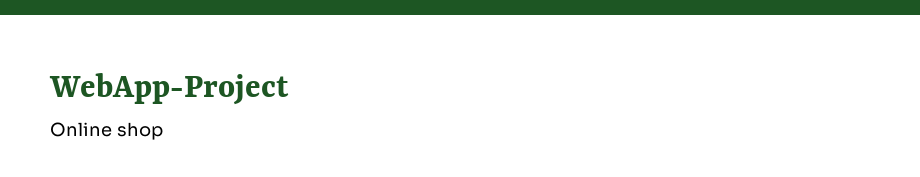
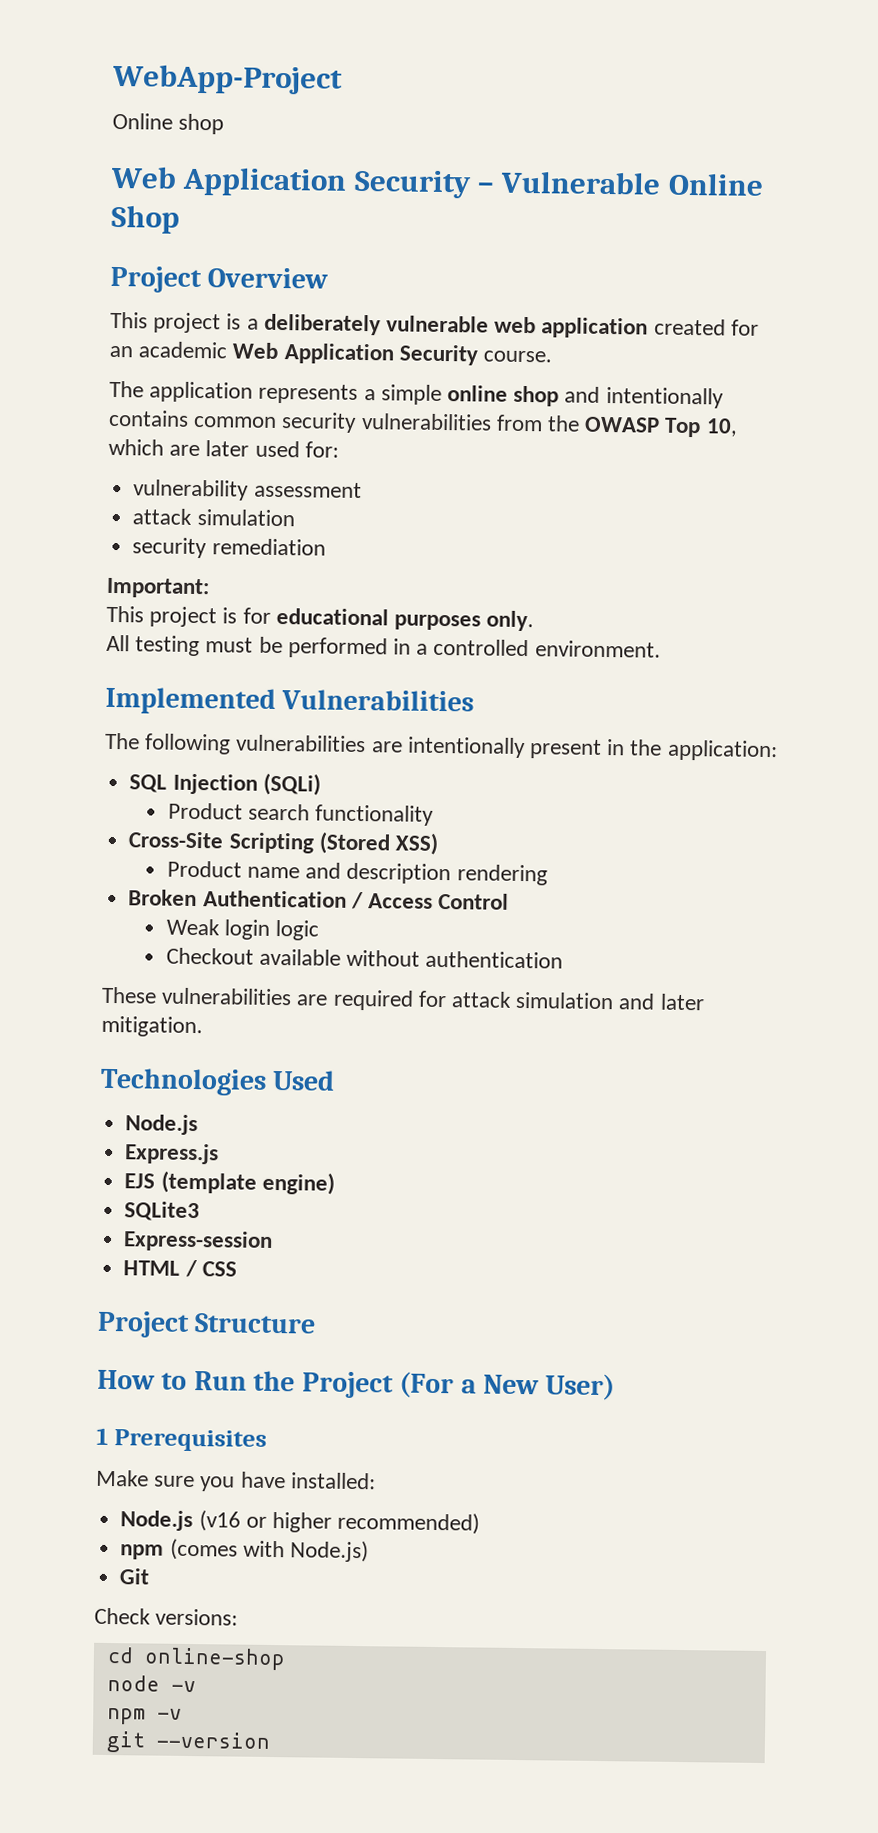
+ Web Application Security – Vulnerable Online Shop
+ Project Overview
+ This project is a deliberately vulnerable web application created for an academic Web Application Security course.
+ The application represents a simple online shop and intentionally contains common security vulnerabilities from the OWASP Top 10, which are later used for:
+ vulnerability assessment
+ attack simulation
+ security remediation
+ Important:
+ This project is for educational purposes only.
+ All testing must be performed in a controlled environment.
+ Implemented Vulnerabilities
+ The following vulnerabilities are intentionally present in the application:
+ SQL Injection (SQLi)
+ Product search functionality
+ Cross-Site Scripting (Stored XSS)
+ Product name and description rendering
+ Broken Authentication / Access Control
+ Weak login logic
+ Checkout available without authentication
+ These vulnerabilities are required for attack simulation and later mitigation.
+ Technologies Used
+ Node.js
+ Express.js
+ EJS (template engine)
+ SQLite3
+ Express-session
+ HTML / CSS
+ Project Structure
+ How to Run the Project (For a New User)
+ 1 Prerequisites
+ Make sure you have installed:
+ Node.js (v16 or higher recommended)
+ npm (comes with Node.js)
+ Git
+ Check versions:
+ cd online-shop
+ node -v
+ npm -v
+ git --version

